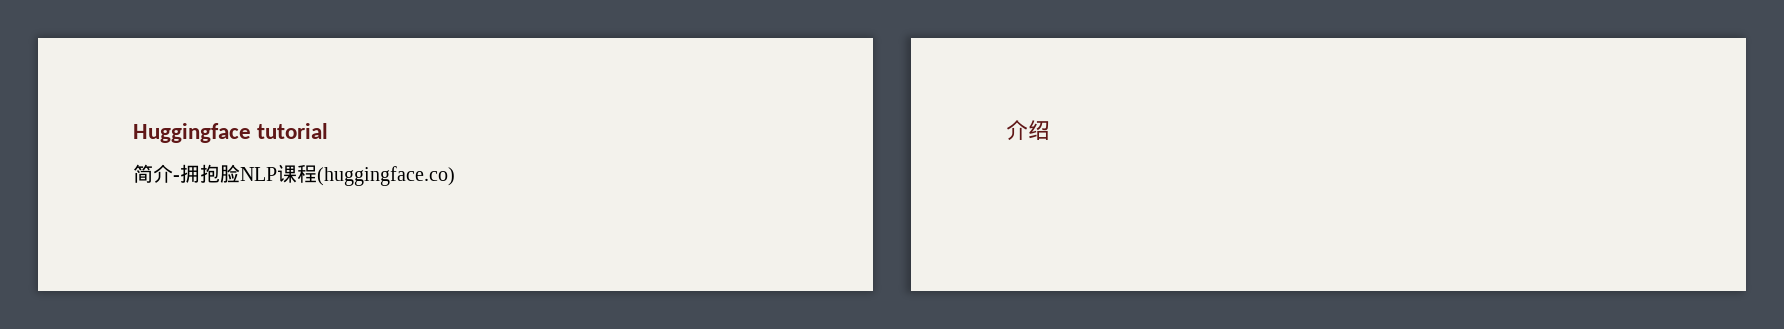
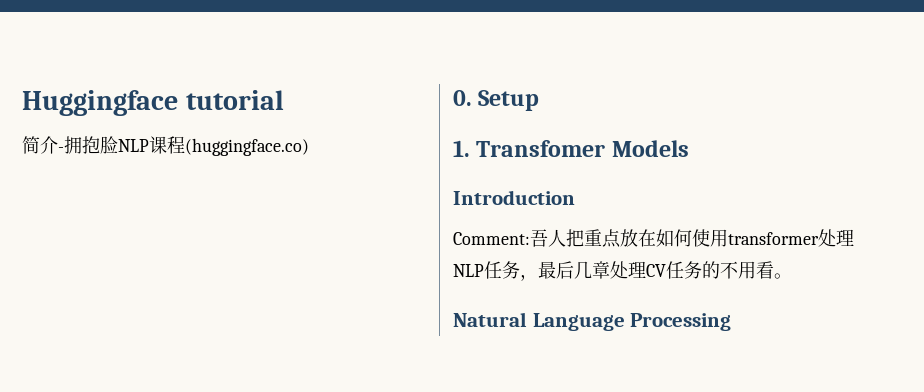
- 介绍
+ 0. Setup
+ 1. Transfomer Models
+ Introduction
+ Comment:吾人把重点放在如何使用transformer处理NLP任务，最后几章处理CV任务的不用看。
+ Natural Language Processing

